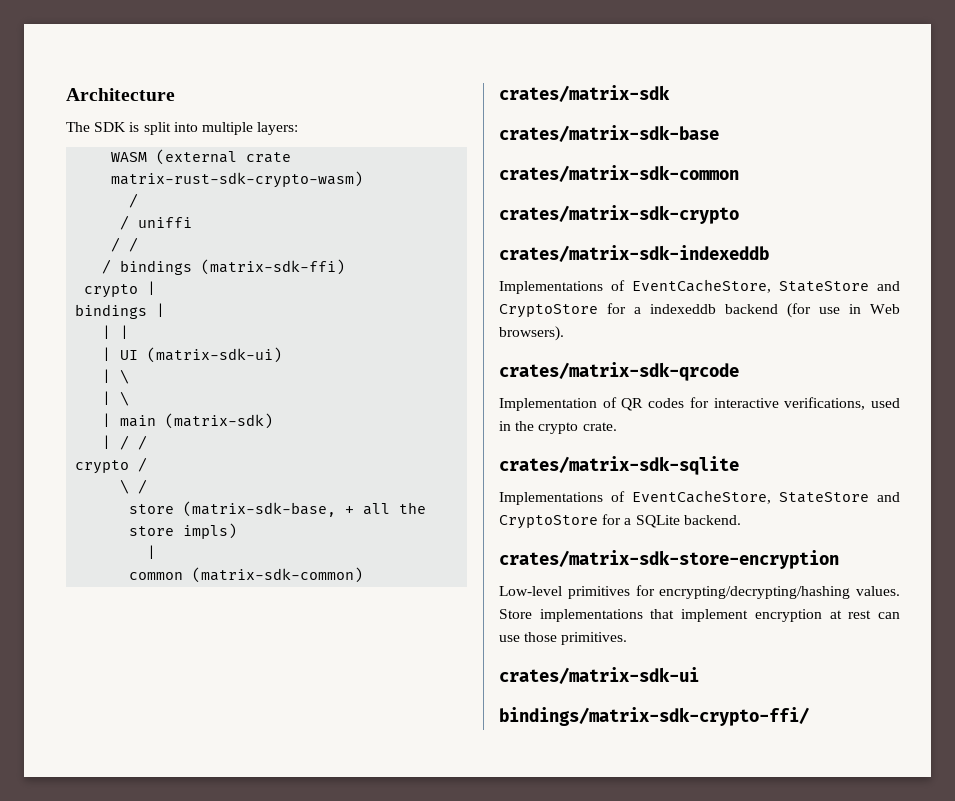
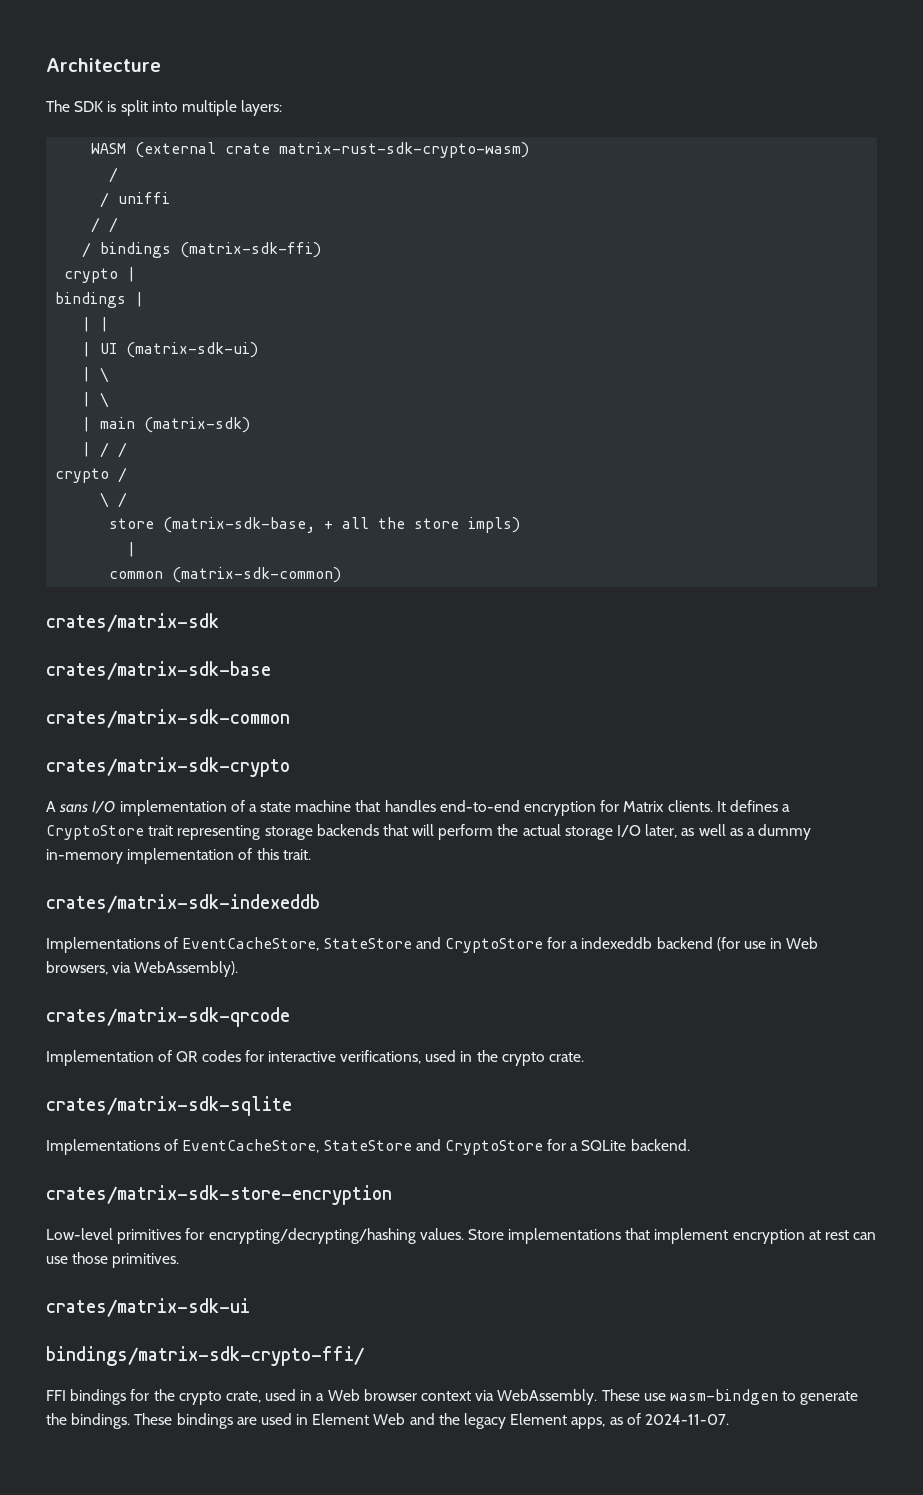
+ A sans I/O implementation of a state machine that handles end-to-end encryption for Matrix clients. It defines a CryptoStore trait representing storage backends that will perform the actual storage I/O later, as well as a dummy in-memory implementation of this trait.
- Implementations of EventCacheStore, StateStore and CryptoStore for a indexeddb backend (for use in Web browsers).
+ Implementations of EventCacheStore, StateStore and CryptoStore for a indexeddb backend (for use in Web browsers, via WebAssembly).
+ FFI bindings for the crypto crate, used in a Web browser context via WebAssembly. These use wasm-bindgen to generate the bindings. These bindings are used in Element Web and the legacy Element apps, as of 2024-11-07.

